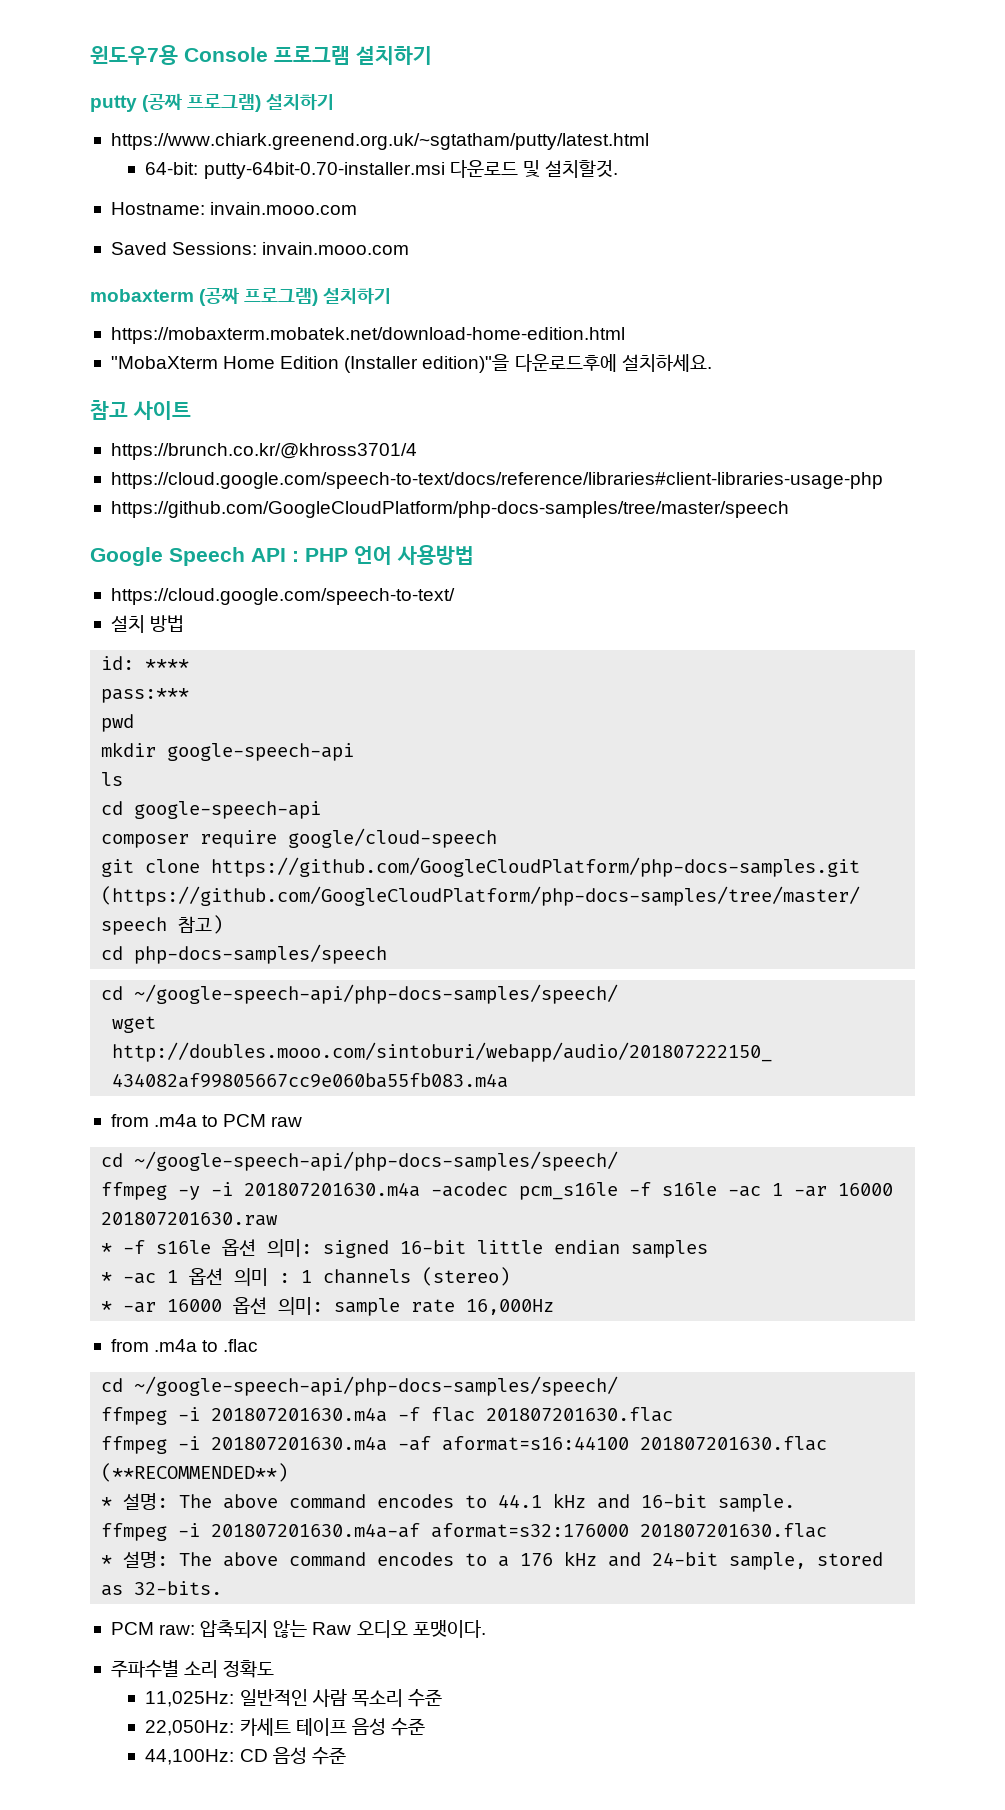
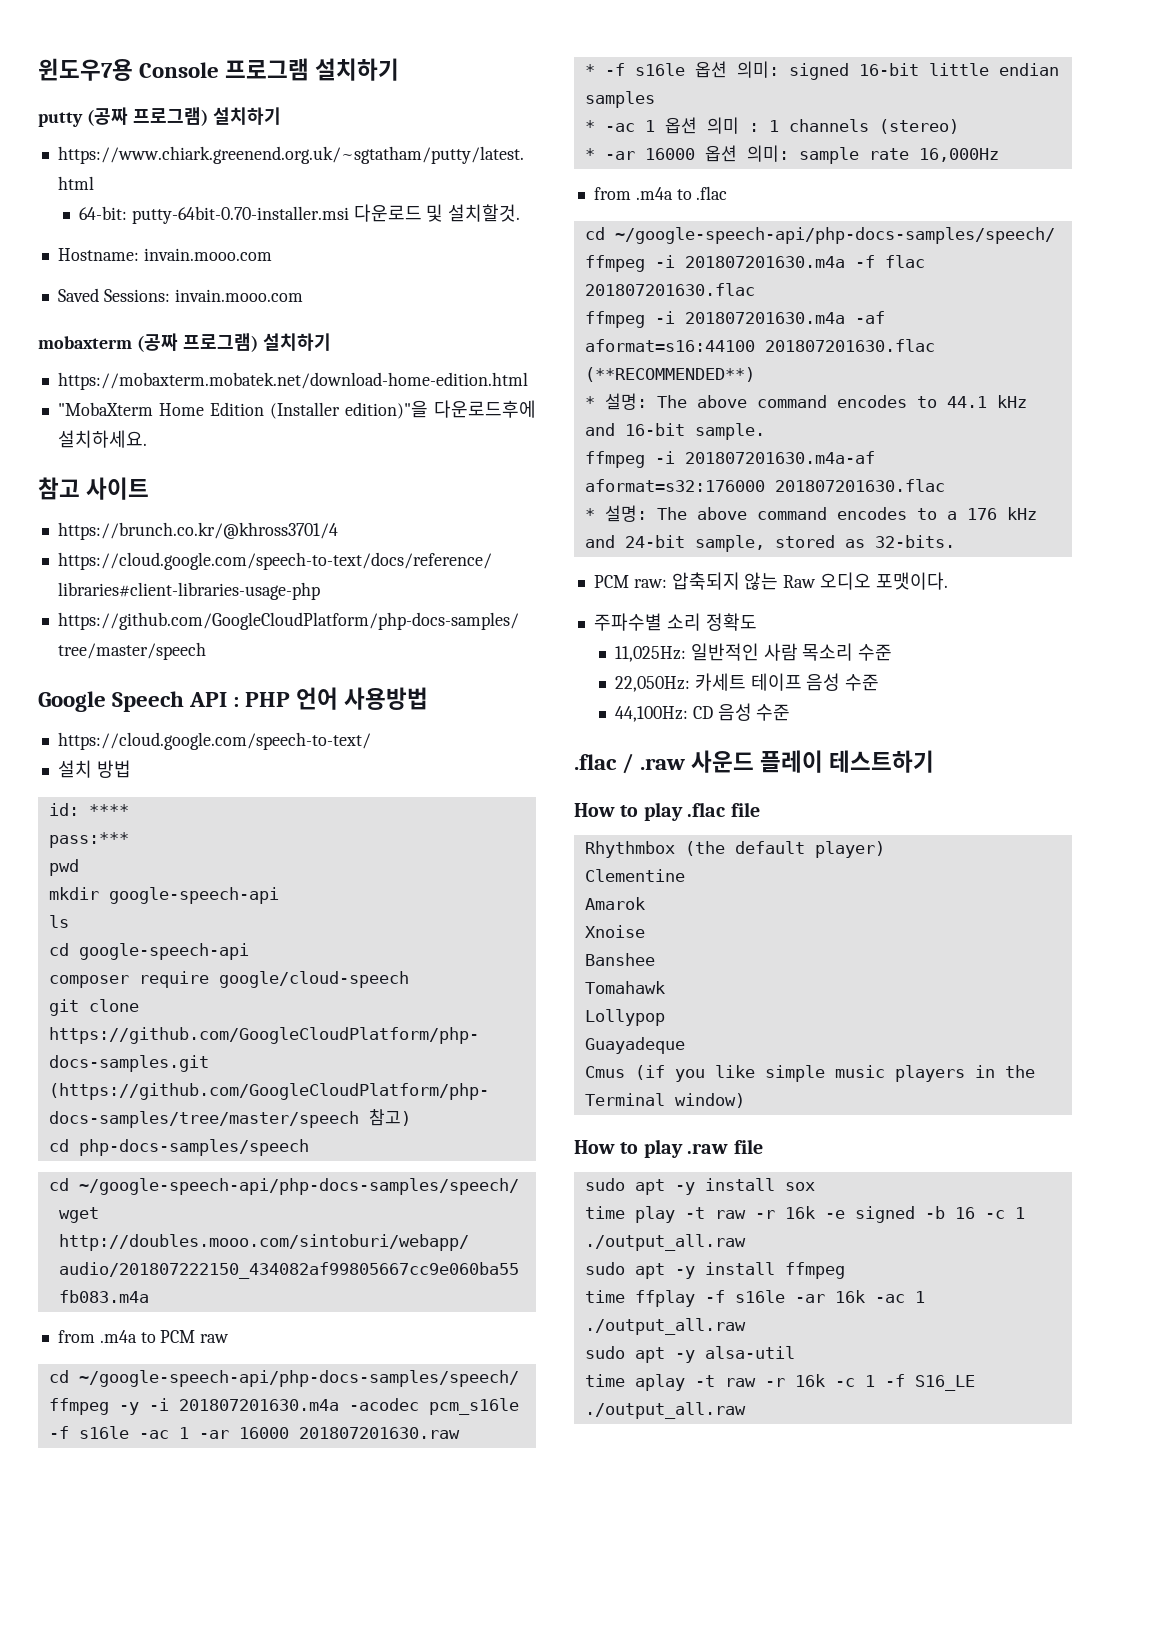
+ .flac / .raw 사운드 플레이 테스트하기
+ How to play .flac file
+ Rhythmbox (the default player)
+ Clementine
+ Amarok
+ Xnoise
+ Banshee
+ Tomahawk
+ Lollypop
+ Guayadeque
+ Cmus (if you like simple music players in the Terminal window)
+ How to play .raw file
+ sudo apt -y install sox
+ time play -t raw -r 16k -e signed -b 16 -c 1 ./output_all.raw
+ sudo apt -y install ffmpeg
+ time ffplay -f s16le -ar 16k -ac 1 ./output_all.raw
+ sudo apt -y alsa-util
+ time aplay -t raw -r 16k -c 1 -f S16_LE ./output_all.raw

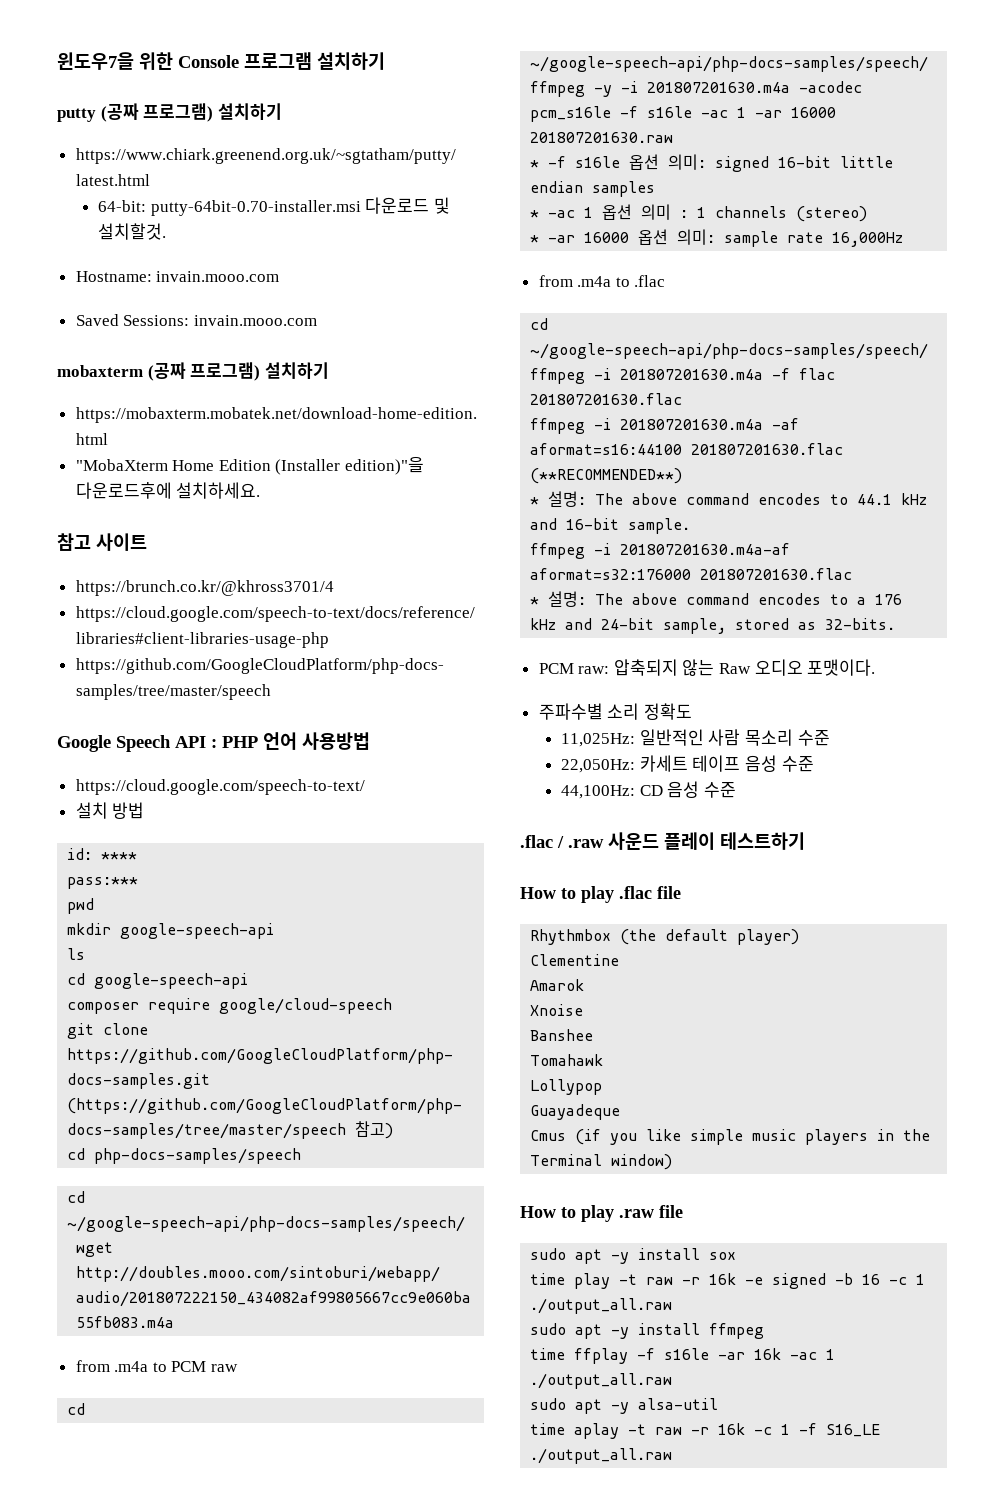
- 윈도우7용 Console 프로그램 설치하기
+ 윈도우7을 위한 Console 프로그램 설치하기

